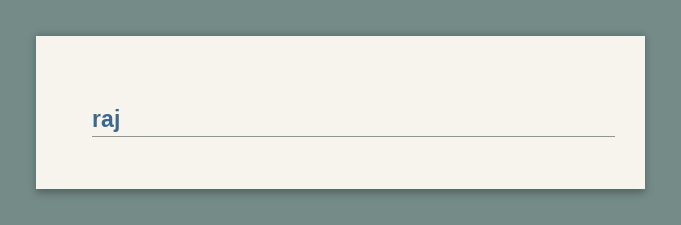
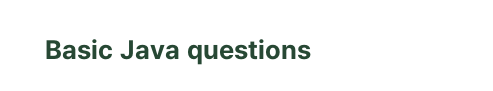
- raj
+ Basic Java questions

